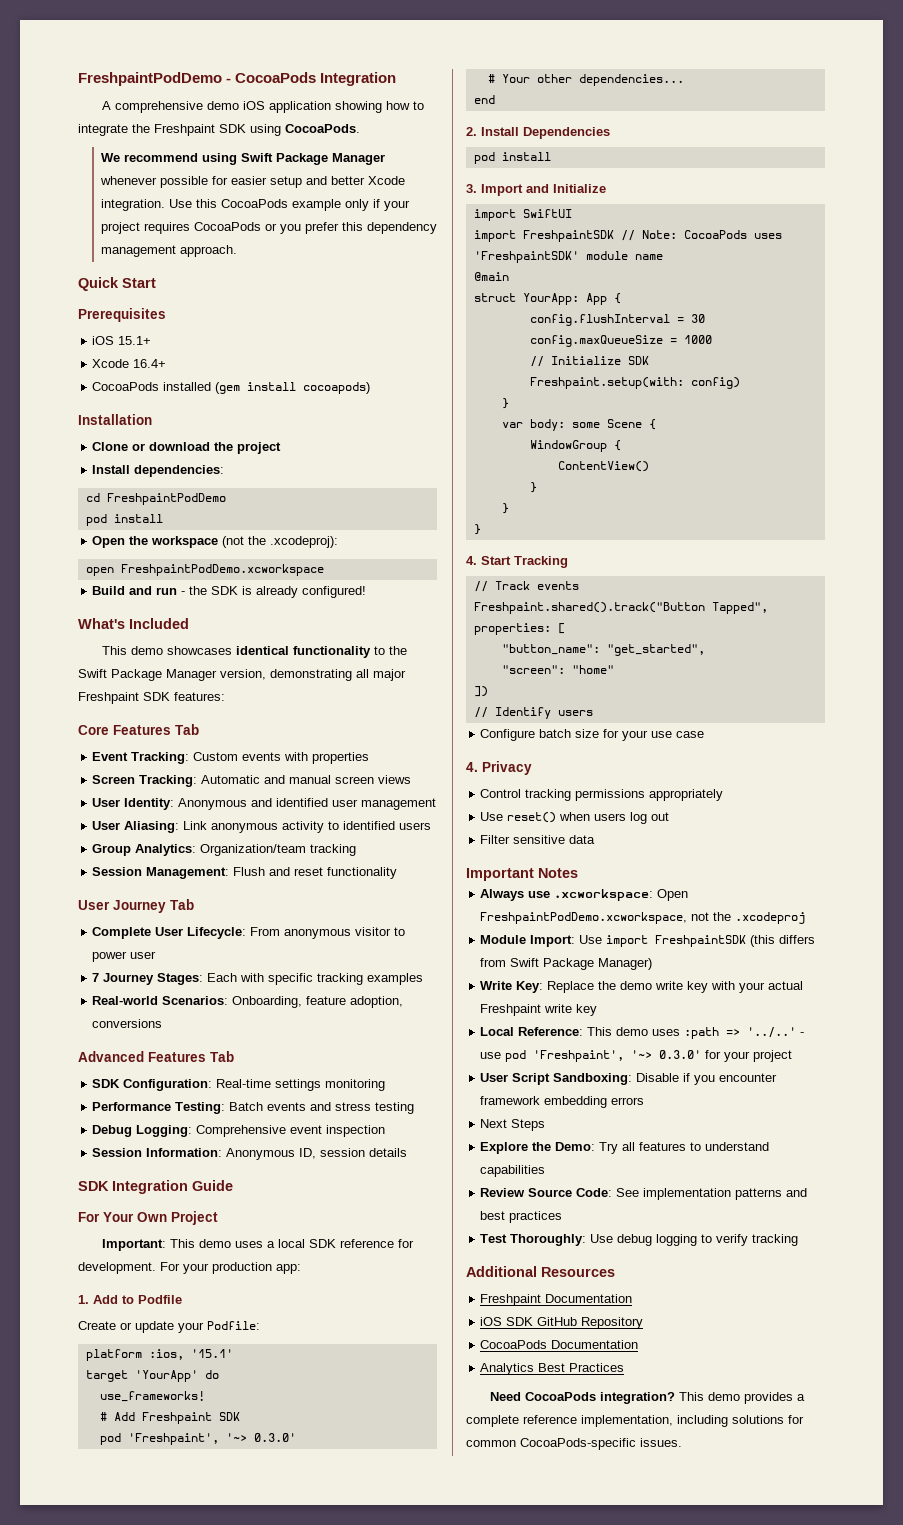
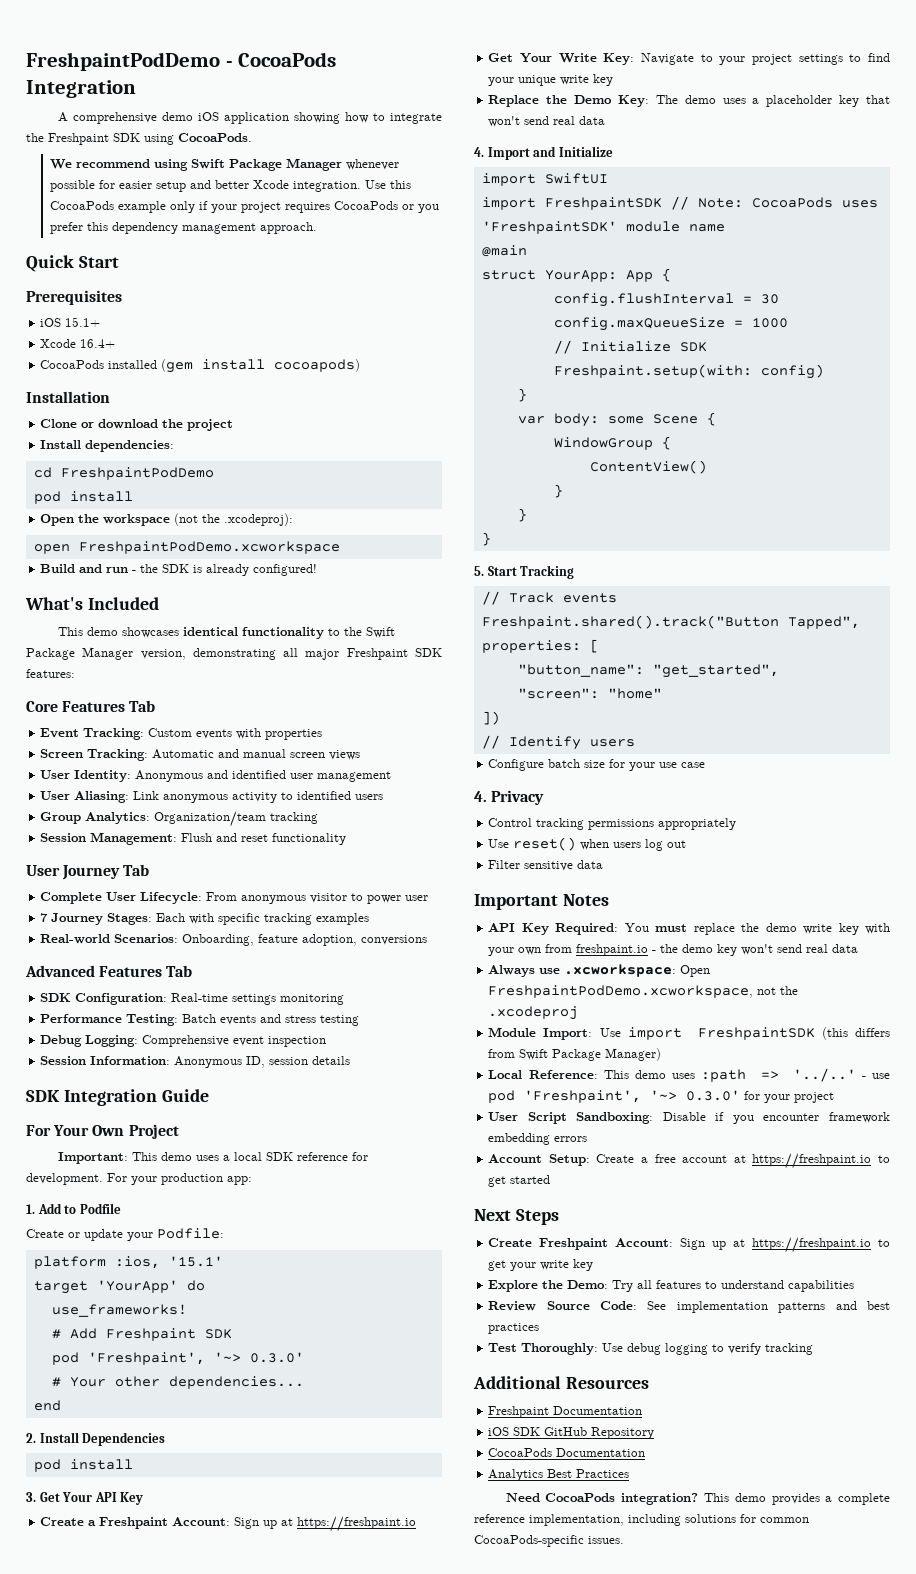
- 3. Import and Initialize
+ 3. Get Your API Key
+ Create a Freshpaint Account: Sign up at https://freshpaint.io
+ Get Your Write Key: Navigate to your project settings to find your unique write key
+ Replace the Demo Key: The demo uses a placeholder key that won't send real data
+ 4. Import and Initialize
- 4. Start Tracking
+ 5. Start Tracking
+ API Key Required: You must replace the demo write key with your own from freshpaint.io - the demo key won't send real data
- Write Key: Replace the demo write key with your actual Freshpaint write key
+ Account Setup: Create a free account at https://freshpaint.io to get started
  Next Steps
+ Create Freshpaint Account: Sign up at https://freshpaint.io to get your write key

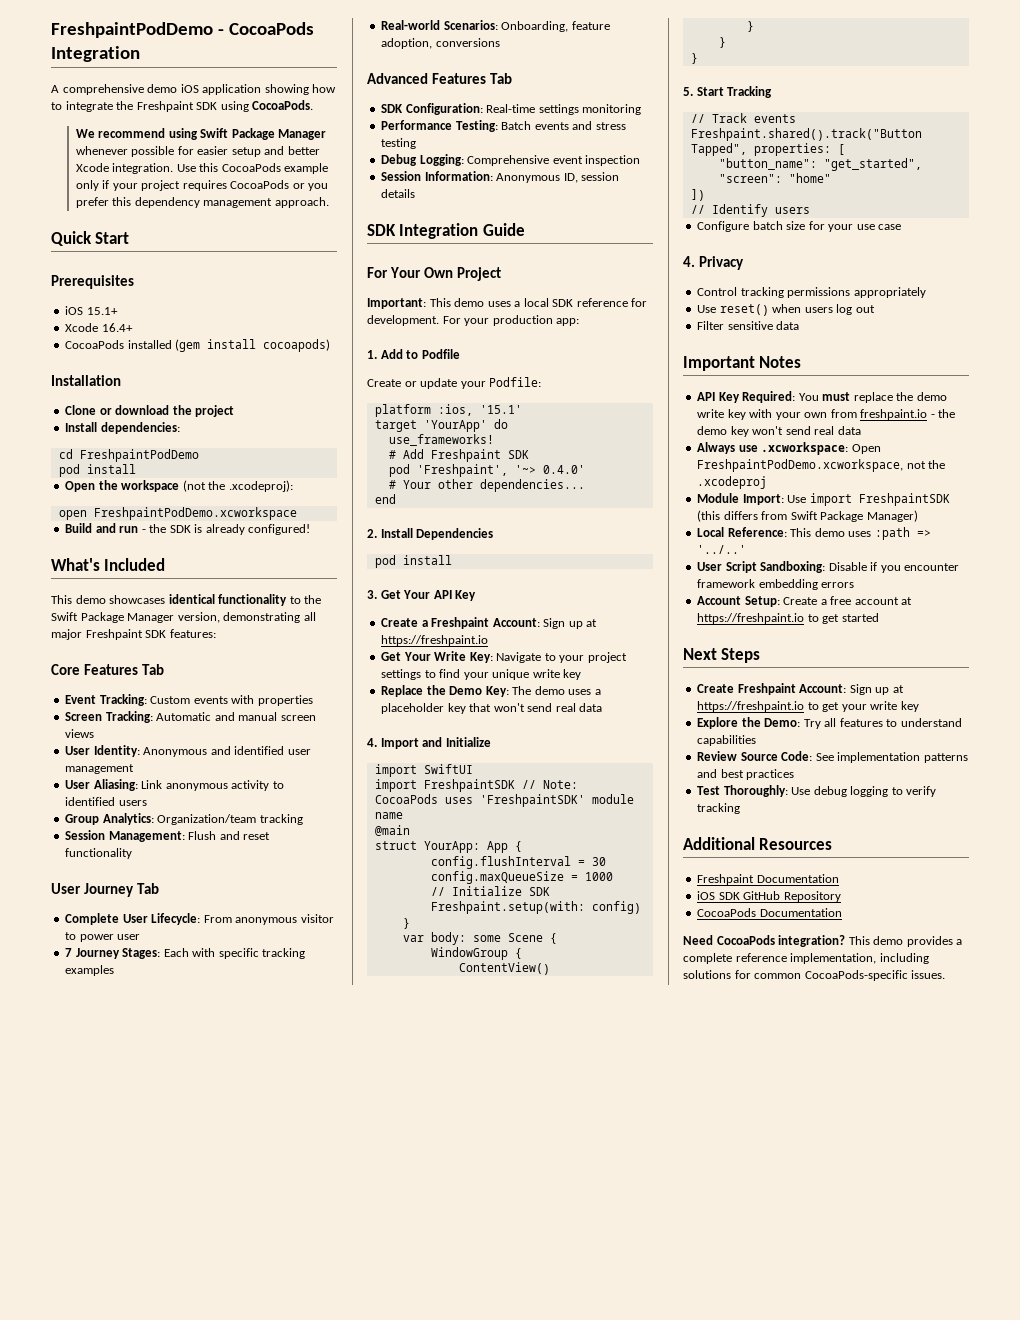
  # Add Freshpaint SDK
- pod 'Freshpaint', '~> 0.3.0'
+ pod 'Freshpaint', '~> 0.4.0'
- - use pod 'Freshpaint', '~> 0.3.0' for your project
- Analytics Best Practices

